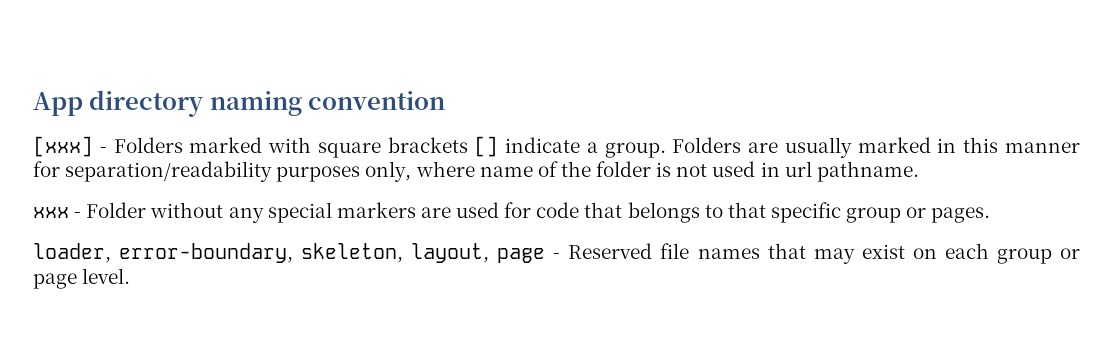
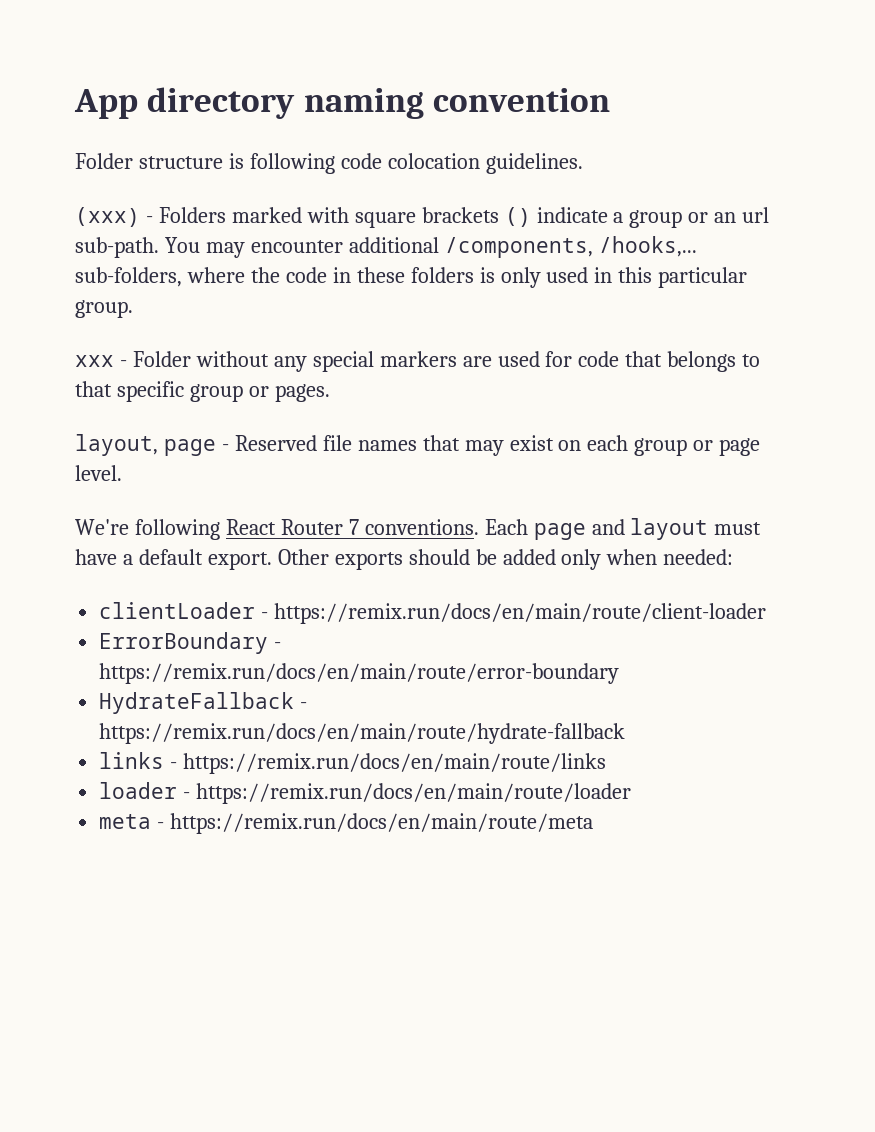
- [xxx] - Folders marked with square brackets [] indicate a group. Folders are usually marked in this manner for separation/readability purposes only, where name of the folder is not used in url pathname.
+ Folder structure is following code colocation guidelines.
+ (xxx) - Folders marked with square brackets () indicate a group or an url sub-path. You may encounter additional /components, /hooks,... sub-folders, where the code in these folders is only used in this particular group.
- loader, error-boundary, skeleton, layout, page - Reserved file names that may exist on each group or page level.
+ layout, page - Reserved file names that may exist on each group or page level.
+ We're following React Router 7 conventions. Each page and layout must have a default export. Other exports should be added only when needed:
+ clientLoader - https://remix.run/docs/en/main/route/client-loader
+ ErrorBoundary - https://remix.run/docs/en/main/route/error-boundary
+ HydrateFallback - https://remix.run/docs/en/main/route/hydrate-fallback
+ links - https://remix.run/docs/en/main/route/links
+ loader - https://remix.run/docs/en/main/route/loader
+ meta - https://remix.run/docs/en/main/route/meta

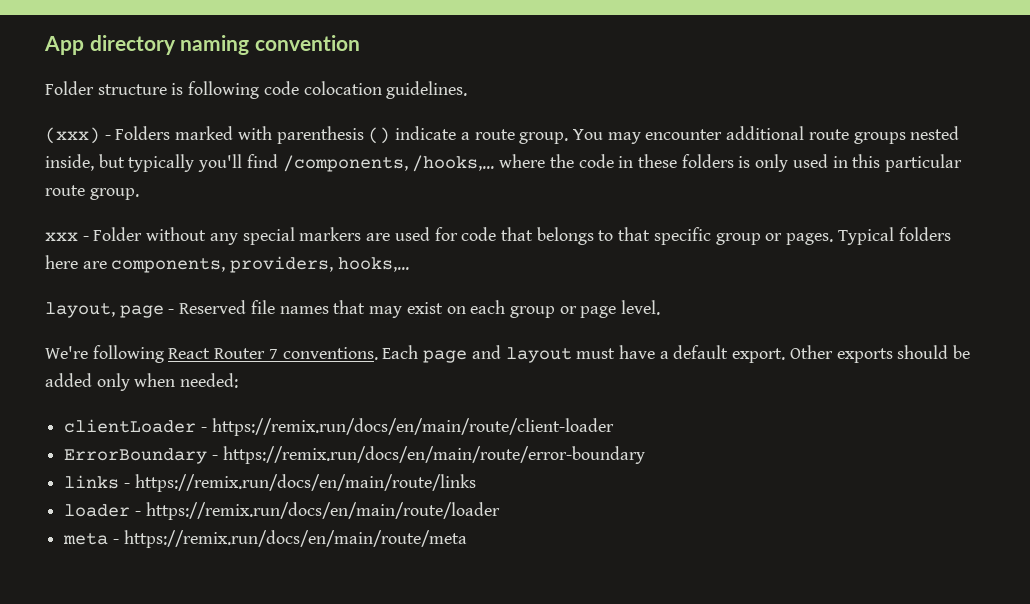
- (xxx) - Folders marked with square brackets () indicate a group or an url sub-path. You may encounter additional /components, /hooks,... sub-folders, where the code in these folders is only used in this particular group.
+ (xxx) - Folders marked with parenthesis () indicate a route group. You may encounter additional route groups nested inside, but typically you'll find /components, /hooks,... where the code in these folders is only used in this particular route group.
+ Typical folders here are components, providers, hooks,...
- HydrateFallback - https://remix.run/docs/en/main/route/hydrate-fallback

